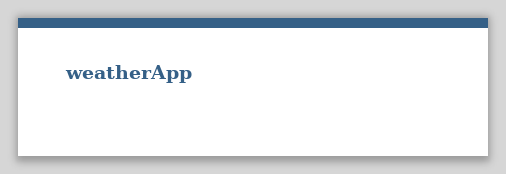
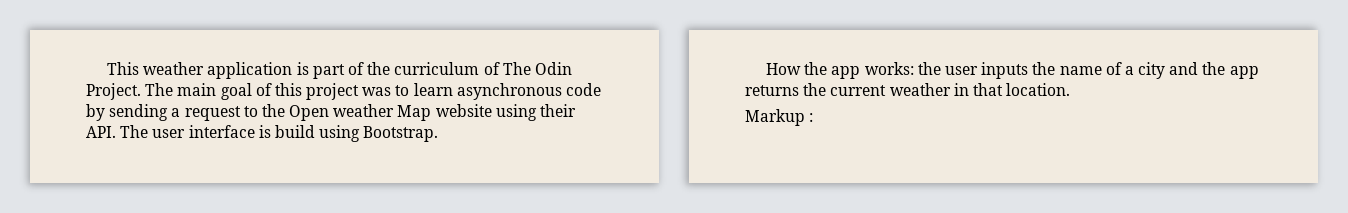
- weatherApp
+ This weather application is part of the curriculum of The Odin Project. The main goal of this project was to learn asynchronous code by sending a request to the Open weather Map website using their API. The user interface is build using Bootstrap.
+ How the app works: the user inputs the name of a city and the app returns the current weather in that location.
+ Markup :

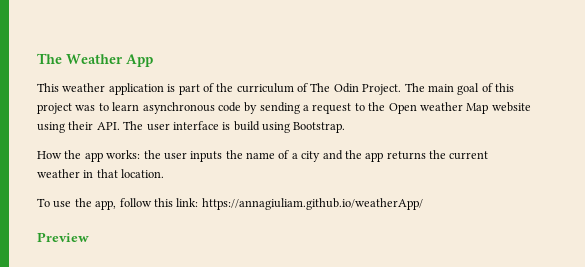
+ The Weather App
- Markup :
+ To use the app, follow this link: https://annagiuliam.github.io/weatherApp/
+ Preview

